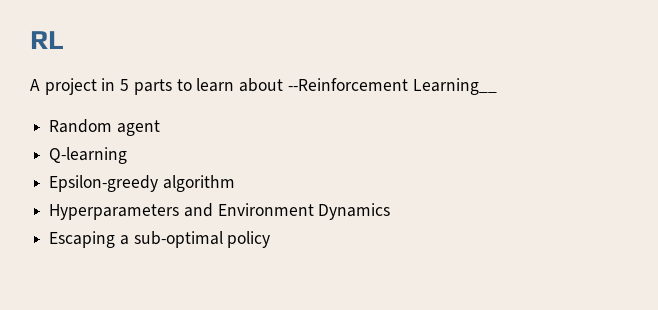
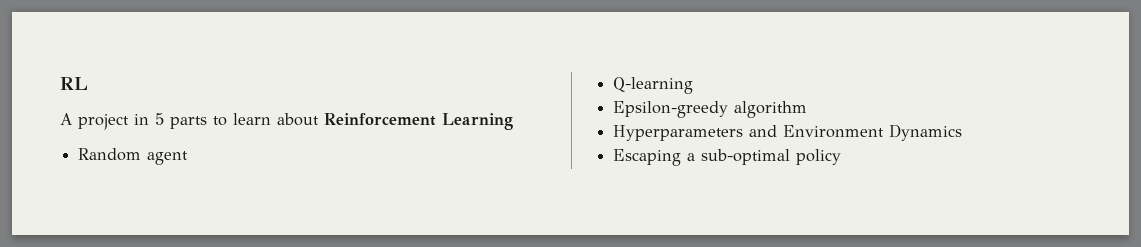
- A project in 5 parts to learn about --Reinforcement Learning__
+ A project in 5 parts to learn about Reinforcement Learning

